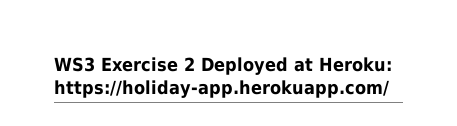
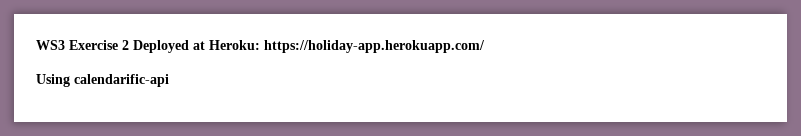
+ Using calendarific-api

